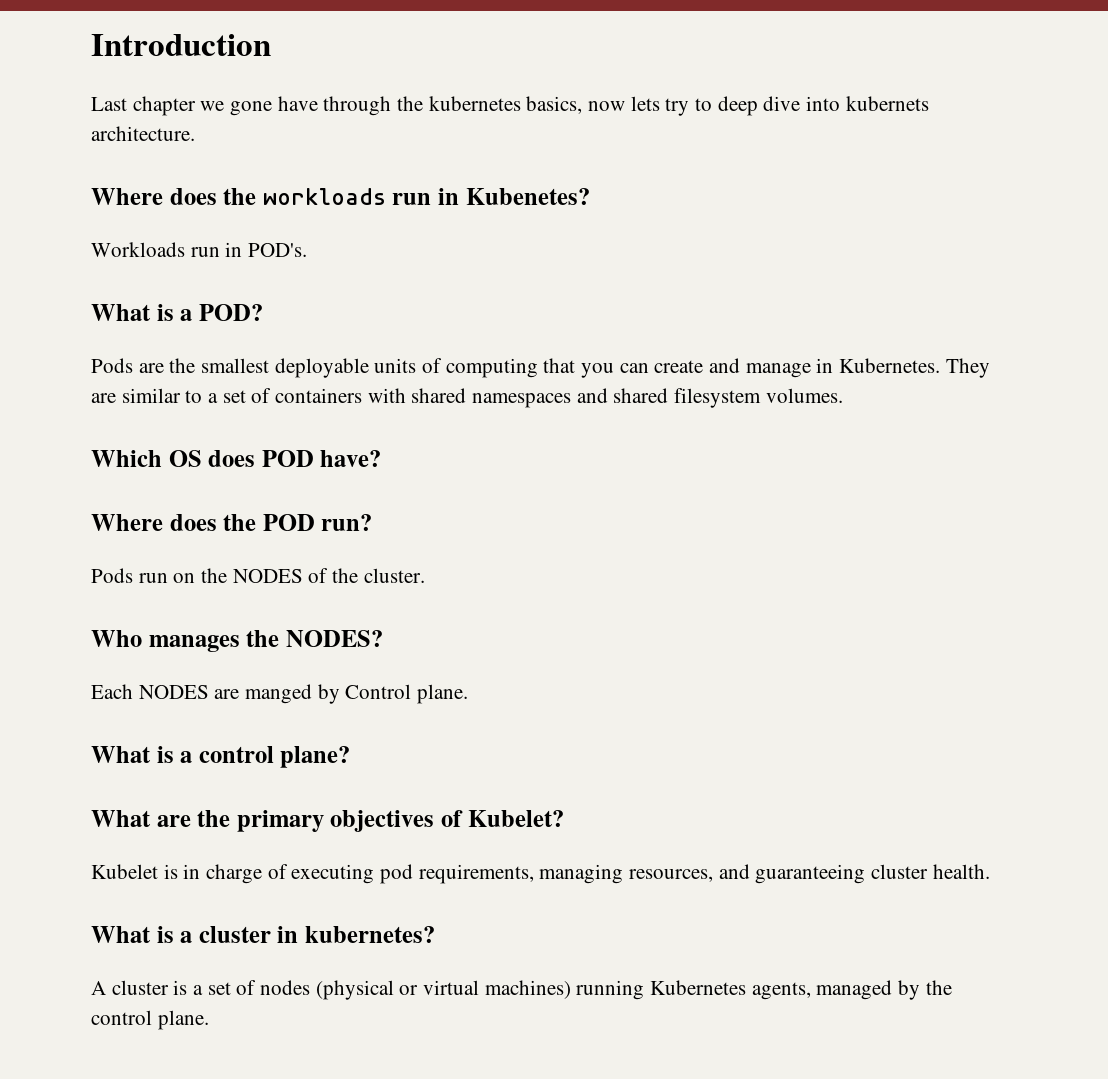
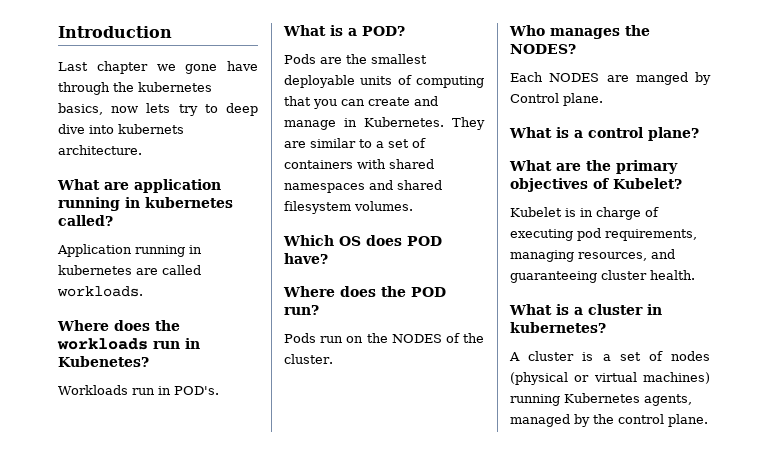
+ What are application running in kubernetes called?
+ Application running in kubernetes are called workloads.

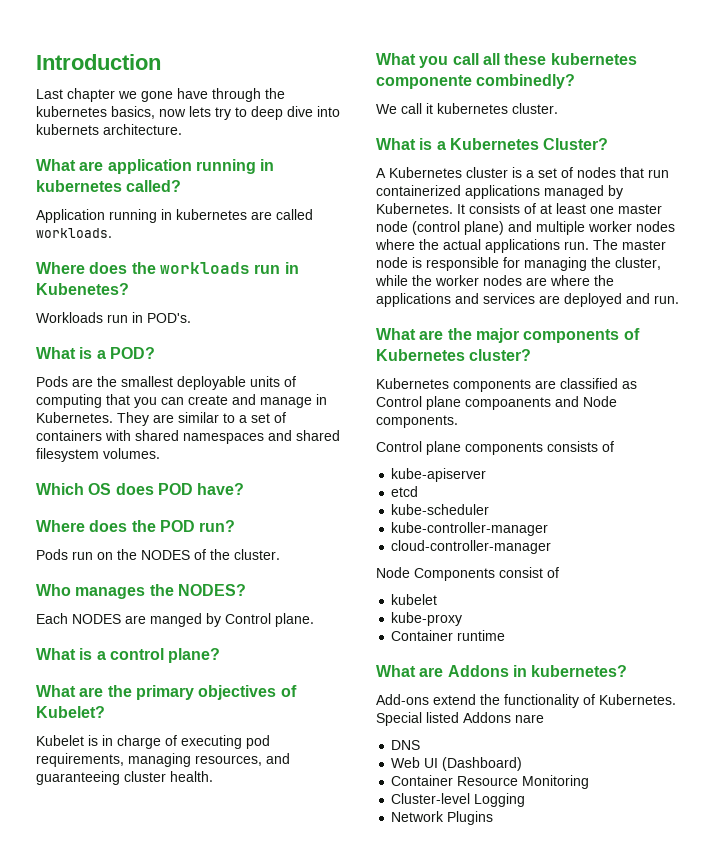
- What is a cluster in kubernetes?
+ What you call all these kubernetes componente combinedly?
+ We call it kubernetes cluster.
+ What is a Kubernetes Cluster?
- A cluster is a set of nodes (physical or virtual machines) running Kubernetes agents, managed by the control plane.
+ A Kubernetes cluster is a set of nodes that run containerized applications managed by Kubernetes. It consists of at least one master node (control plane) and multiple worker nodes where the actual applications run. The master node is responsible for managing the cluster, while the worker nodes are where the applications and services are deployed and run.
+ What are the major components of Kubernetes cluster?
+ Kubernetes components are classified as Control plane compoanents and Node components.
+ Control plane components consists of
+ kube-apiserver
+ etcd
+ kube-scheduler
+ kube-controller-manager
+ cloud-controller-manager
+ Node Components consist of
+ kubelet
+ kube-proxy
+ Container runtime
+ What are Addons in kubernetes?
+ Add-ons extend the functionality of Kubernetes. Special listed Addons nare
+ DNS
+ Web UI (Dashboard)
+ Container Resource Monitoring
+ Cluster-level Logging
+ Network Plugins

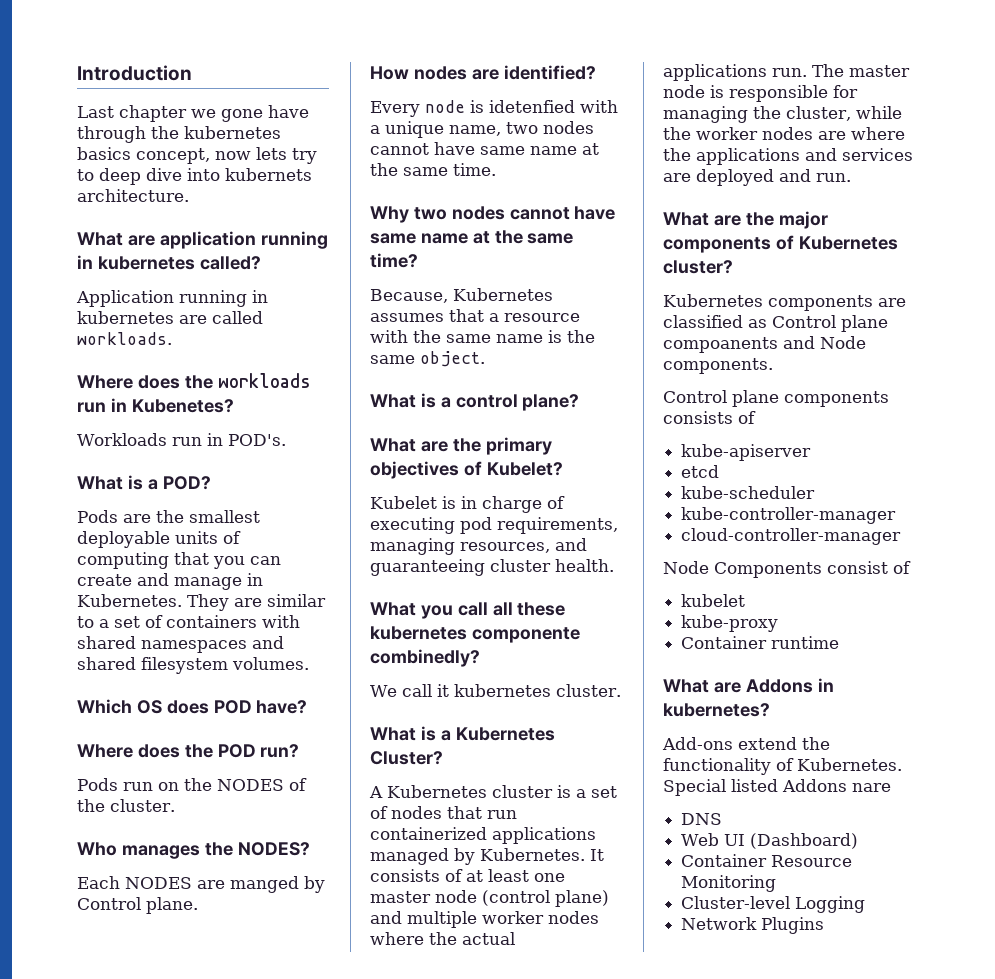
- Last chapter we gone have through the kubernetes basics, now lets try to deep dive into kubernets architecture.
+ Last chapter we gone have through the kubernetes basics concept, now lets try to deep dive into kubernets architecture.
+ How nodes are identified?
+ Every node is idetenfied with a unique name, two nodes cannot have same name at the same time.
+ Why two nodes cannot have same name at the same time?
+ Because, Kubernetes assumes that a resource with the same name is the same object.

